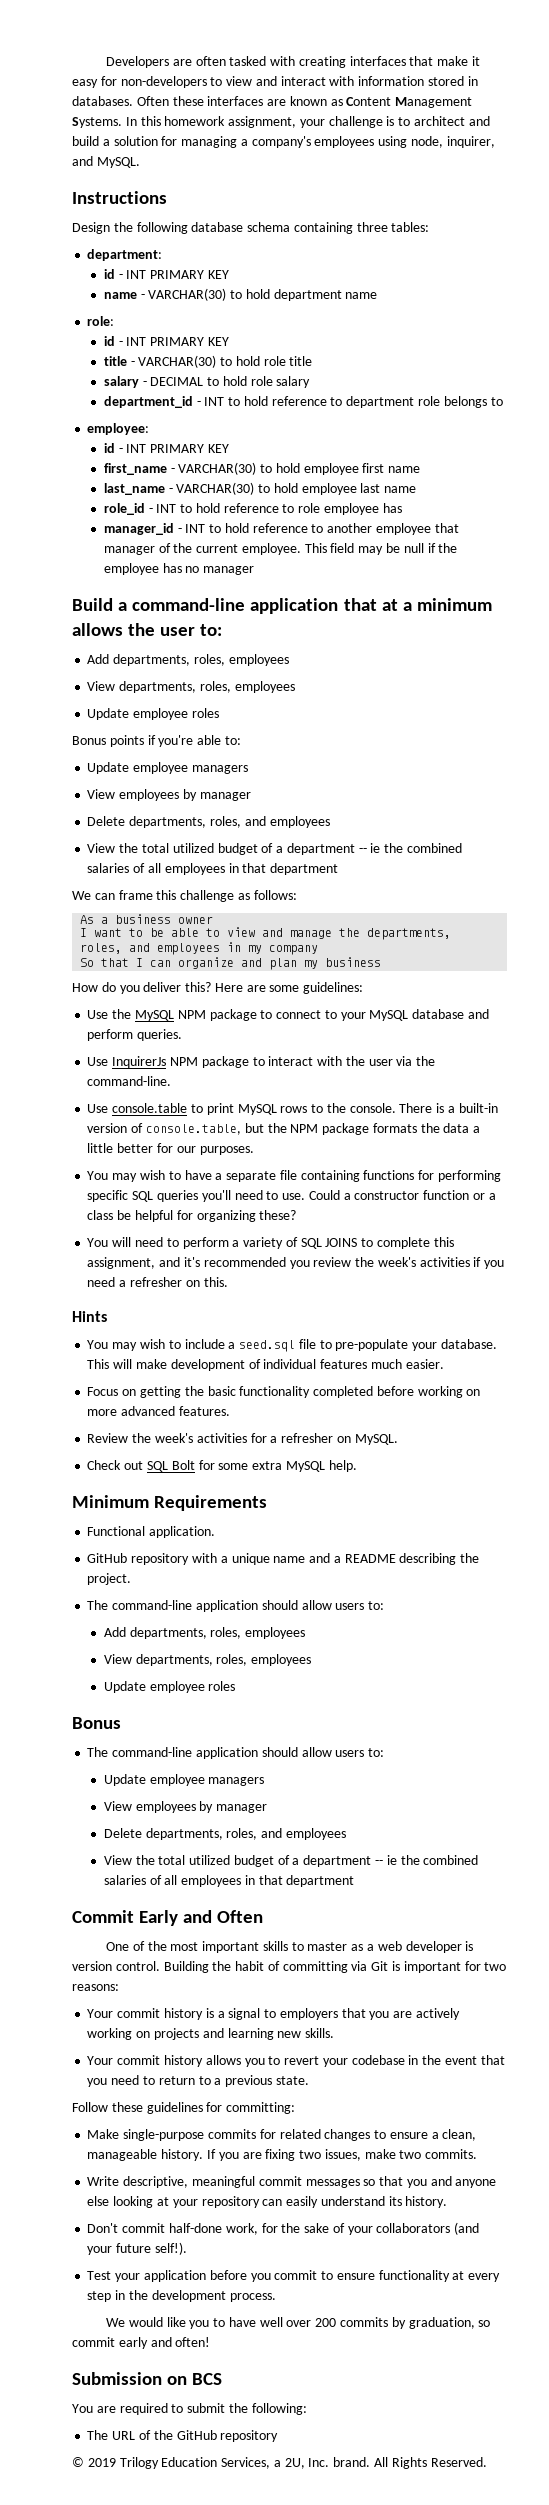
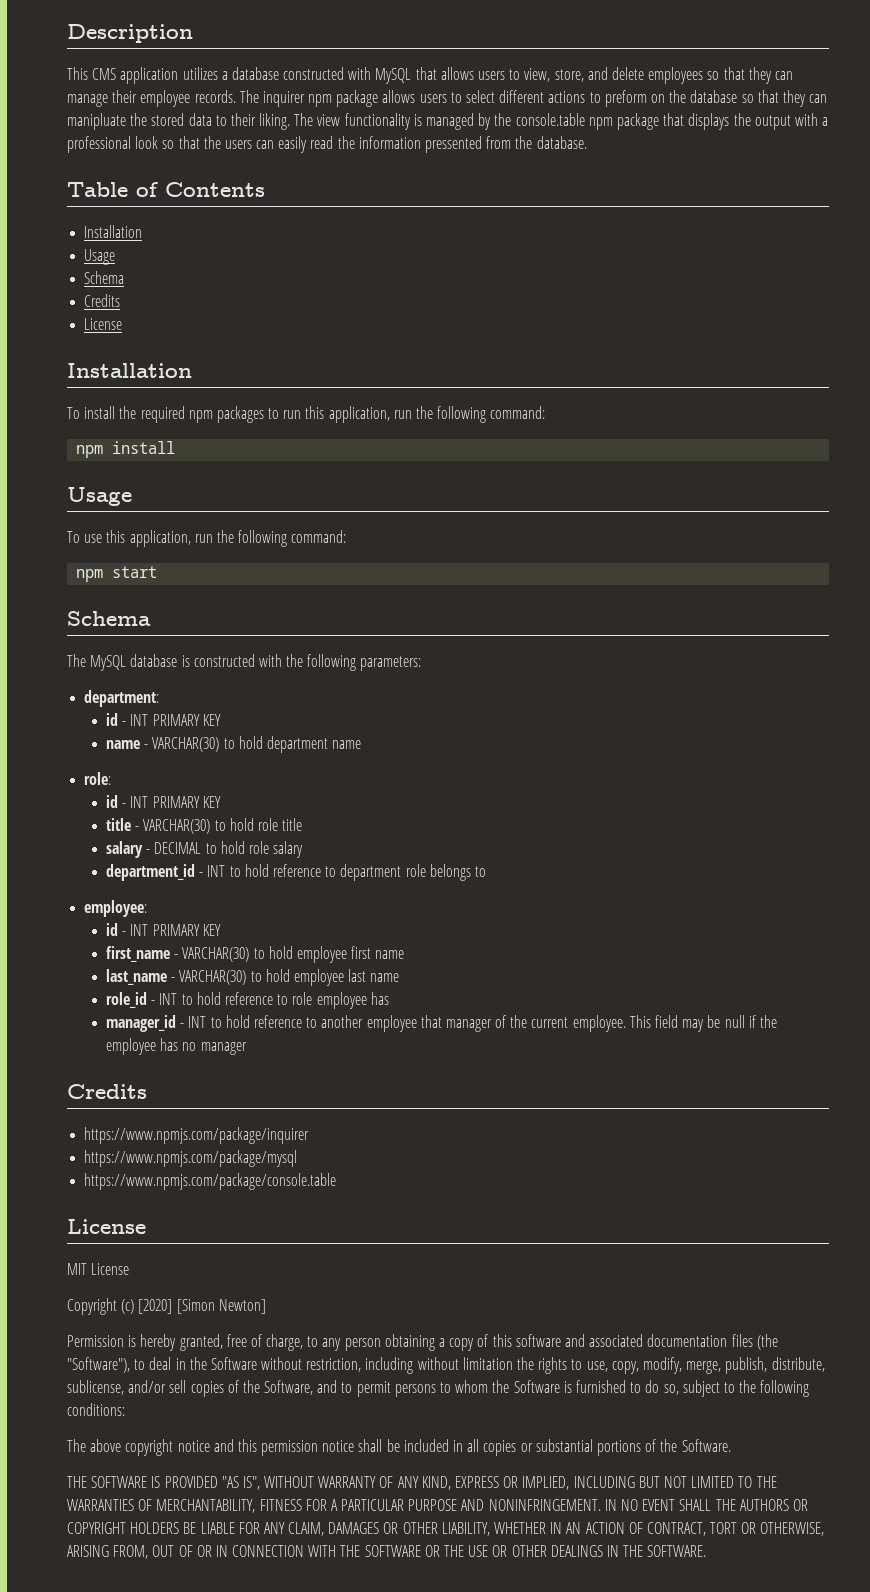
- Developers are often tasked with creating interfaces that make it easy for non-developers to view and interact with information stored in databases. Often these interfaces are known as Content Management Systems. In this homework assignment, your challenge is to architect and build a solution for managing a company's employees using node, inquirer, and MySQL.
- Instructions
- Design the following database schema containing three tables:
+ Description
+ This CMS application utilizes a database constructed with MySQL that allows users to view, store, and delete employees so that they can manage their employee records. The inquirer npm package allows users to select different actions to preform on the database so that they can manipluate the stored data to their liking. The view functionality is managed by the console.table npm package that displays the output with a professional look so that the users can easily read the information pressented from the database.
+ Table of Contents
+ Installation
+ Usage
+ Schema
+ Credits
+ License
+ Installation
+ To install the required npm packages to run this application, run the following command:
+ npm install
+ Usage
+ To use this application, run the following command:
+ npm start
+ Schema
+ The MySQL database is constructed with the following parameters:
  This field may be null if the employee has no manager
- Build a command-line application that at a minimum allows the user to:
- Add departments, roles, employees
- View departments, roles, employees
- Update employee roles
- Bonus points if you're able to:
- Update employee managers
- View employees by manager
- Delete departments, roles, and employees
- View the total utilized budget of a department -- ie the combined salaries of all employees in that department
- We can frame this challenge as follows:
- As a business owner
- I want to be able to view and manage the departments, roles, and employees in my company
- So that I can organize and plan my business
- How do you deliver this? Here are some guidelines:
- Use the MySQL NPM package to connect to your MySQL database and perform queries.
- Use InquirerJs NPM package to interact with the user via the command-line.
- Use console.table to print MySQL rows to the console. There is a built-in version of console.table, but the NPM package formats the data a little better for our purposes.
- You may wish to have a separate file containing functions for performing specific SQL queries you'll need to use. Could a constructor function or a class be helpful for organizing these?
- You will need to perform a variety of SQL JOINS to complete this assignment, and it's recommended you review the week's activities if you need a refresher on this.
- Hints
- You may wish to include a seed.sql file to pre-populate your database. This will make development of individual features much easier.
- Focus on getting the basic functionality completed before working on more advanced features.
- Review the week's activities for a refresher on MySQL.
- Check out SQL Bolt for some extra MySQL help.
- Minimum Requirements
- Functional application.
- GitHub repository with a unique name and a README describing the project.
- The command-line application should allow users to:
- Add departments, roles, employees
- View departments, roles, employees
- Update employee roles
- Bonus
- The command-line application should allow users to:
- Update employee managers
- View employees by manager
- Delete departments, roles, and employees
- View the total utilized budget of a department -- ie the combined salaries of all employees in that department
- Commit Early and Often
- One of the most important skills to master as a web developer is version control. Building the habit of committing via Git is important for two reasons:
- Your commit history is a signal to employers that you are actively working on projects and learning new skills.
- Your commit history allows you to revert your codebase in the event that you need to return to a previous state.
- Follow these guidelines for committing:
- Make single-purpose commits for related changes to ensure a clean, manageable history. If you are fixing two issues, make two commits.
- Write descriptive, meaningful commit messages so that you and anyone else looking at your repository can easily understand its history.
- Don't commit half-done work, for the sake of your collaborators (and your future self!).
- Test your application before you commit to ensure functionality at every step in the development process.
- We would like you to have well over 200 commits by graduation, so commit early and often!
- Submission on BCS
- You are required to submit the following:
- The URL of the GitHub repository
- © 2019 Trilogy Education Services, a 2U, Inc. brand. All Rights Reserved.
+ Credits
+ https://www.npmjs.com/package/inquirer
+ https://www.npmjs.com/package/mysql
+ https://www.npmjs.com/package/console.table
+ License
+ MIT License
+ Copyright (c) [2020] [Simon Newton]
+ Permission is hereby granted, free of charge, to any person obtaining a copy of this software and associated documentation files (the "Software"), to deal in the Software without restriction, including without limitation the rights to use, copy, modify, merge, publish, distribute, sublicense, and/or sell copies of the Software, and to permit persons to whom the Software is furnished to do so, subject to the following conditions:
+ The above copyright notice and this permission notice shall be included in all copies or substantial portions of the Software.
+ THE SOFTWARE IS PROVIDED "AS IS", WITHOUT WARRANTY OF ANY KIND, EXPRESS OR IMPLIED, INCLUDING BUT NOT LIMITED TO THE WARRANTIES OF MERCHANTABILITY, FITNESS FOR A PARTICULAR PURPOSE AND NONINFRINGEMENT. IN NO EVENT SHALL THE AUTHORS OR COPYRIGHT HOLDERS BE LIABLE FOR ANY CLAIM, DAMAGES OR OTHER LIABILITY, WHETHER IN AN ACTION OF CONTRACT, TORT OR OTHERWISE, ARISING FROM, OUT OF OR IN CONNECTION WITH THE SOFTWARE OR THE USE OR OTHER DEALINGS IN THE SOFTWARE.

